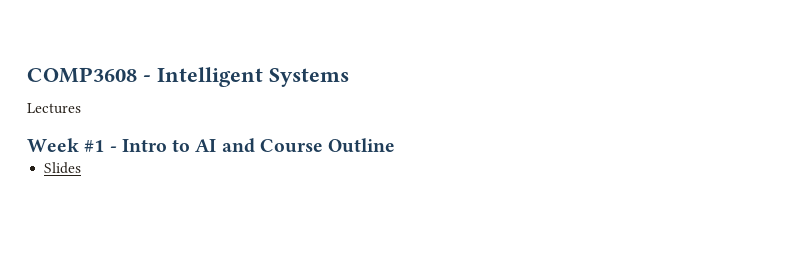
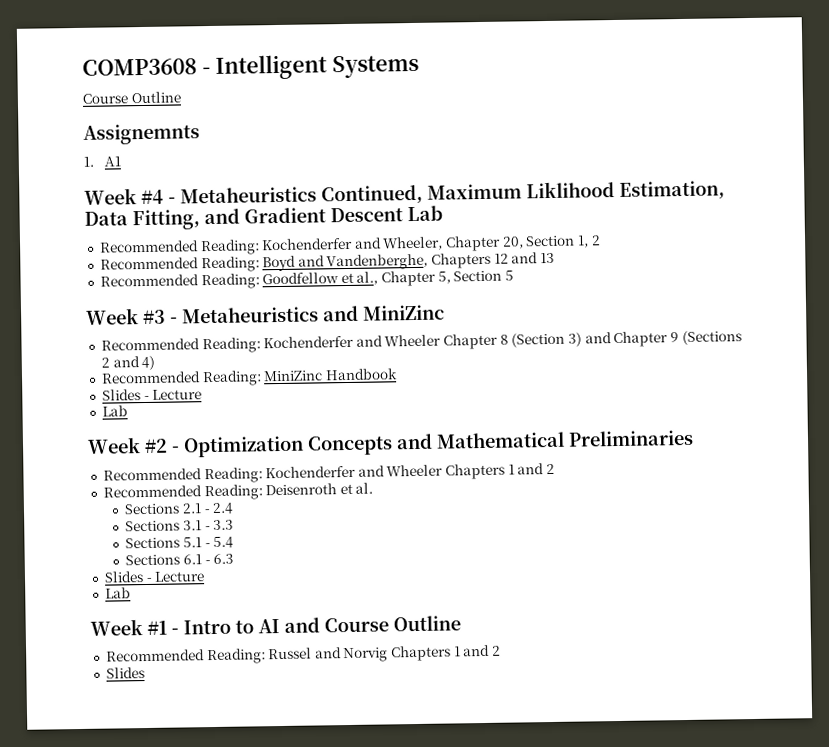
  COMP3608 - Intelligent Systems
- Lectures
+ Course Outline
+ Assignemnts
+ 1. A1
+ Week #4 - Metaheuristics Continued, Maximum Liklihood Estimation, Data Fitting, and Gradient Descent Lab
+ Recommended Reading: Kochenderfer and Wheeler, Chapter 20, Section 1, 2
+ Recommended Reading: Boyd and Vandenberghe, Chapters 12 and 13
+ Recommended Reading: Goodfellow et al., Chapter 5, Section 5
+ Week #3 - Metaheuristics and MiniZinc
+ Recommended Reading: Kochenderfer and Wheeler Chapter 8 (Section 3) and Chapter 9 (Sections 2 and 4)
+ Recommended Reading: MiniZinc Handbook
+ Slides - Lecture
+ Lab
+ Week #2 - Optimization Concepts and Mathematical Preliminaries
+ Recommended Reading: Kochenderfer and Wheeler Chapters 1 and 2
+ Recommended Reading: Deisenroth et al.
+ Sections 2.1 - 2.4
+ Sections 3.1 - 3.3
+ Sections 5.1 - 5.4
+ Sections 6.1 - 6.3
+ Slides - Lecture
+ Lab
+ Recommended Reading: Russel and Norvig Chapters 1 and 2

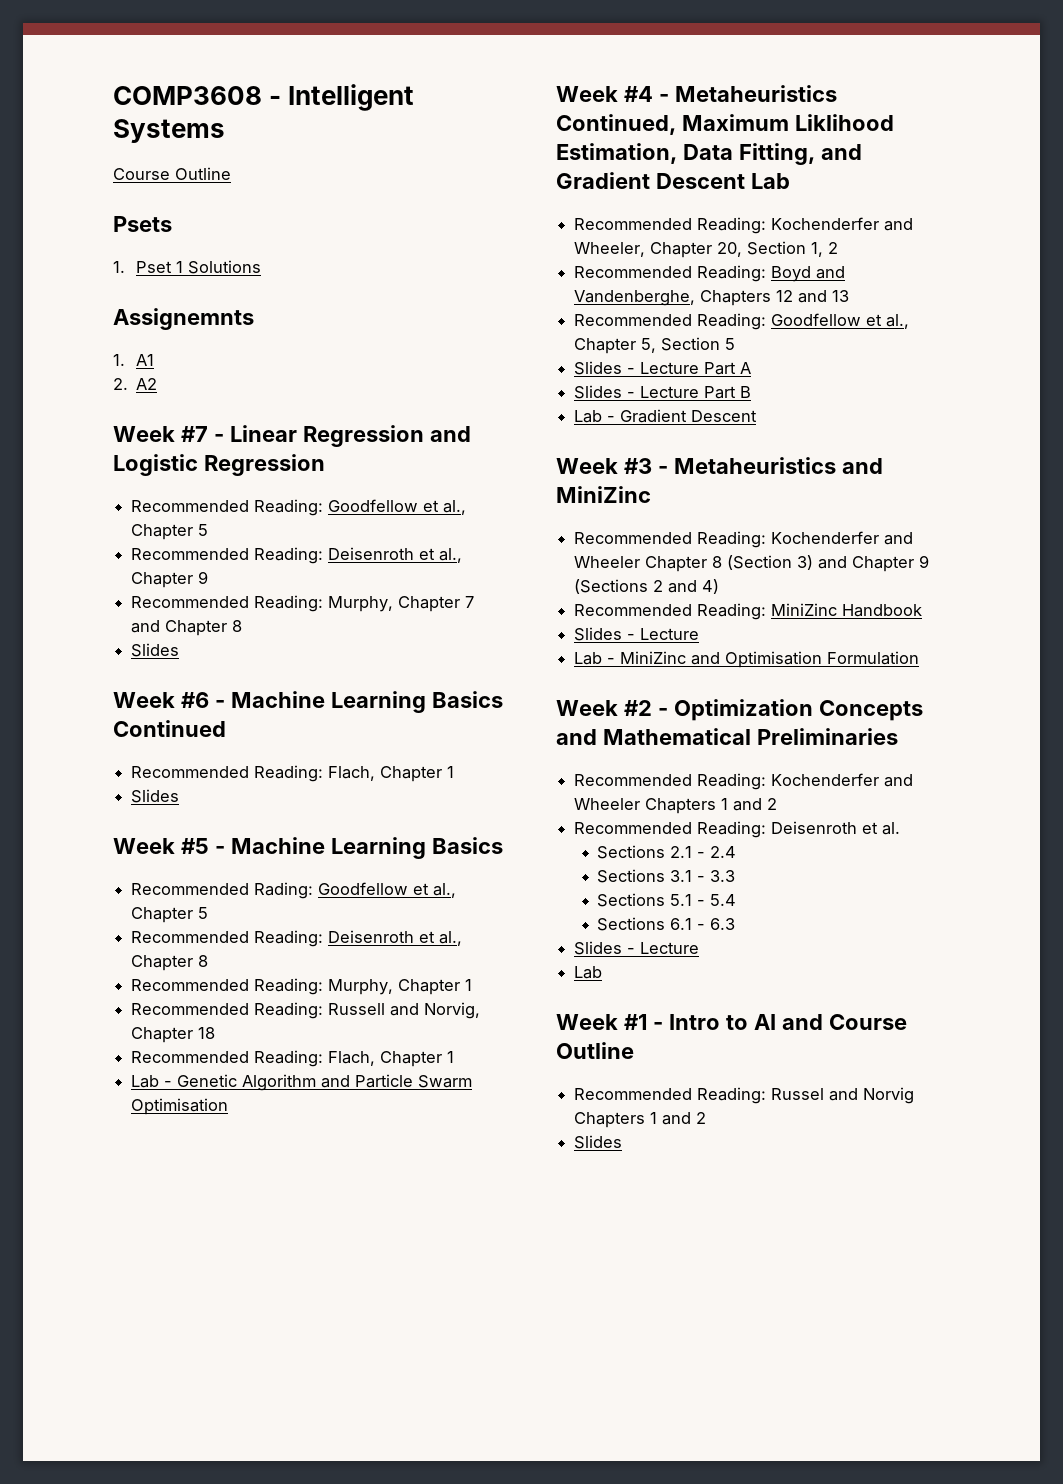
+ Psets
+ 1. Pset 1 Solutions
  Assignemnts
  1. A1
+ 2. A2
+ Week #7 - Linear Regression and Logistic Regression
+ Recommended Reading: Goodfellow et al., Chapter 5
+ Recommended Reading: Deisenroth et al., Chapter 9
+ Recommended Reading: Murphy, Chapter 7 and Chapter 8
+ Slides
+ Week #6 - Machine Learning Basics Continued
+ Recommended Reading: Flach, Chapter 1
+ Slides
+ Week #5 - Machine Learning Basics
+ Recommended Rading: Goodfellow et al., Chapter 5
+ Recommended Reading: Deisenroth et al., Chapter 8
+ Recommended Reading: Murphy, Chapter 1
+ Recommended Reading: Russell and Norvig, Chapter 18
+ Recommended Reading: Flach, Chapter 1
+ Lab - Genetic Algorithm and Particle Swarm Optimisation
+ Slides - Lecture Part A
+ Slides - Lecture Part B
+ Lab - Gradient Descent
  Recommended Reading: MiniZinc Handbook
  Slides - Lecture
- Lab
+ Lab - MiniZinc and Optimisation Formulation

